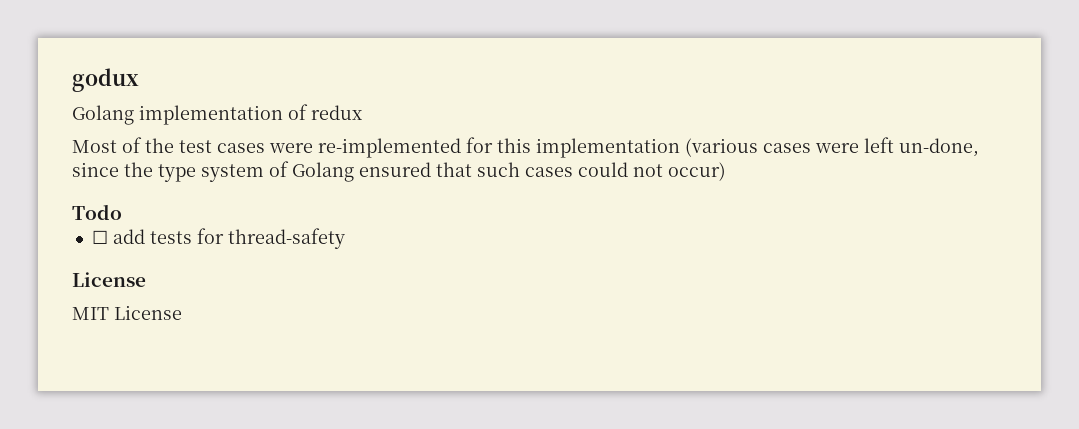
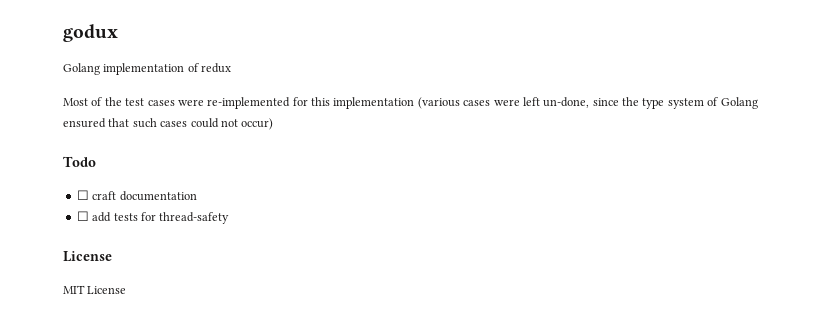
+ ☐ craft documentation

